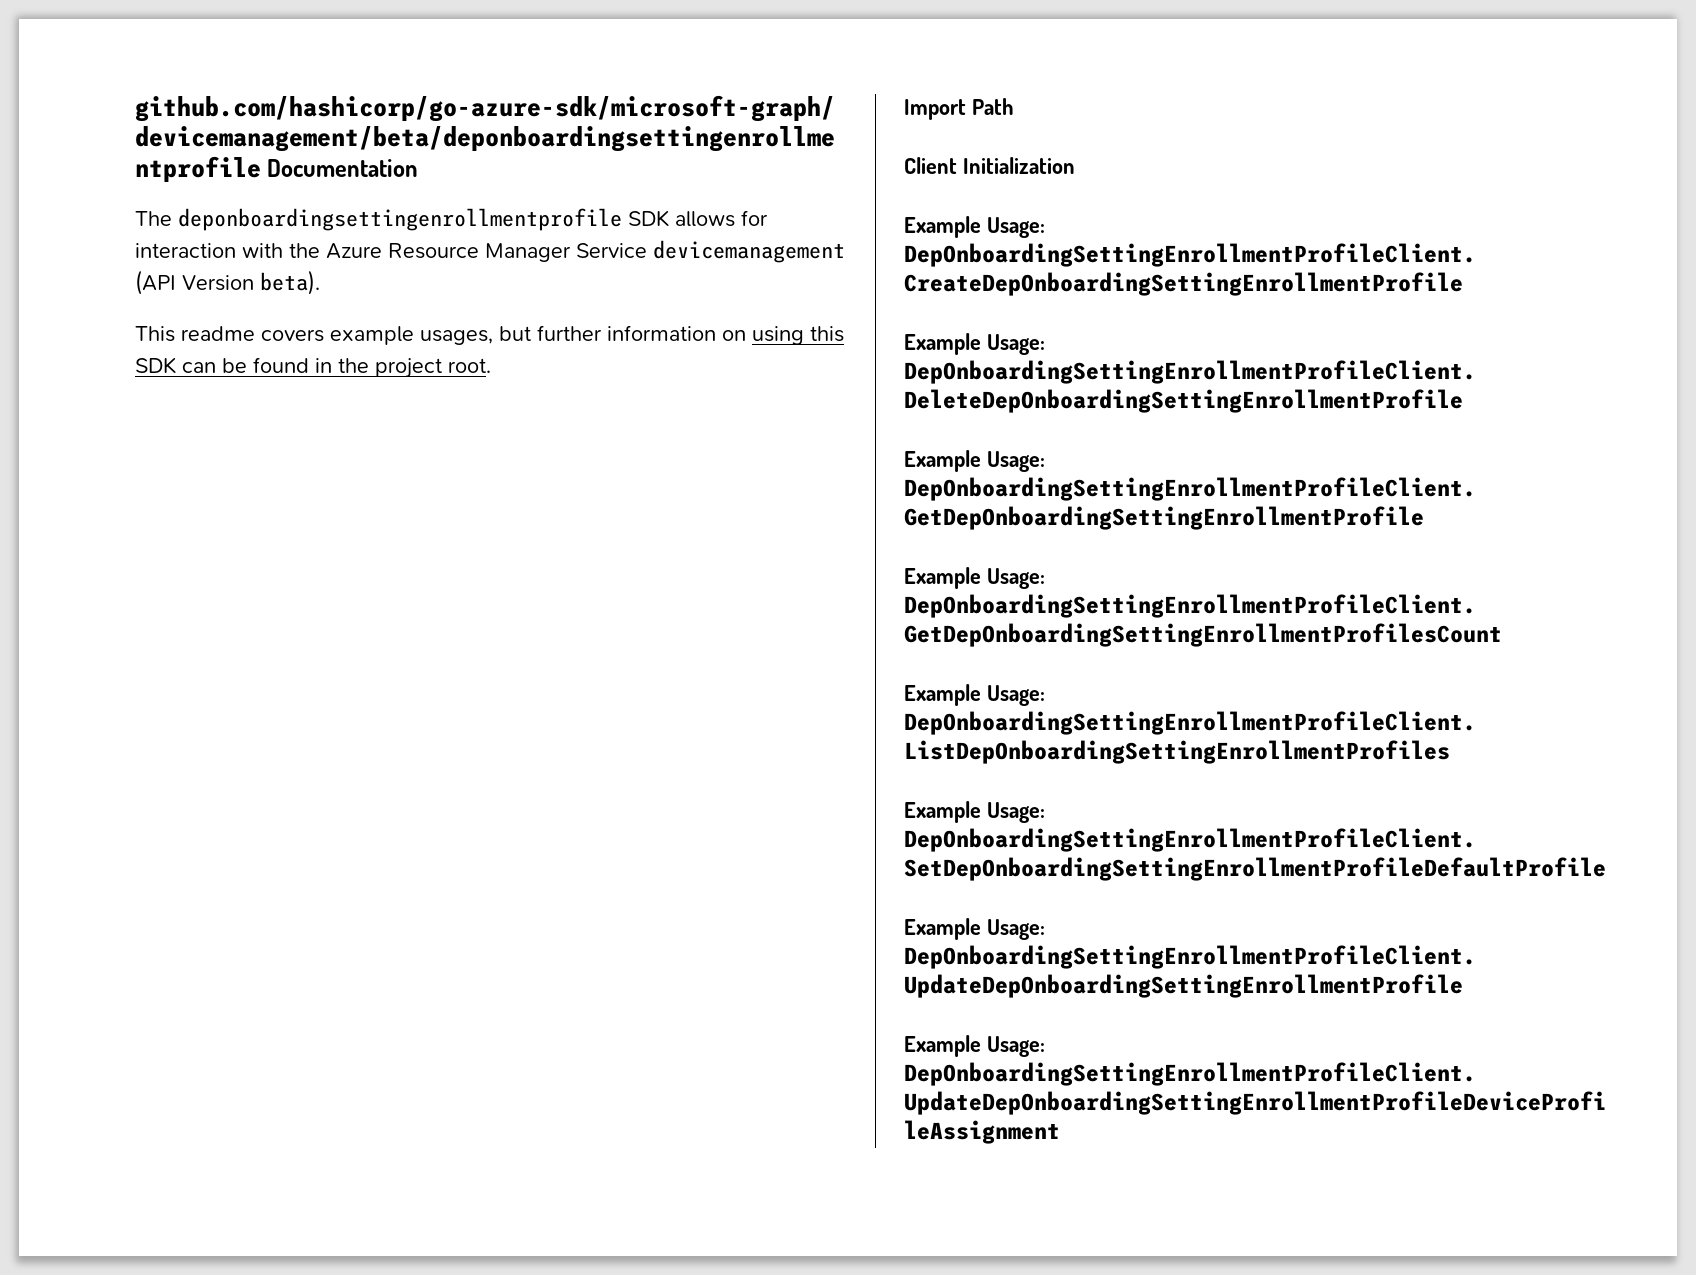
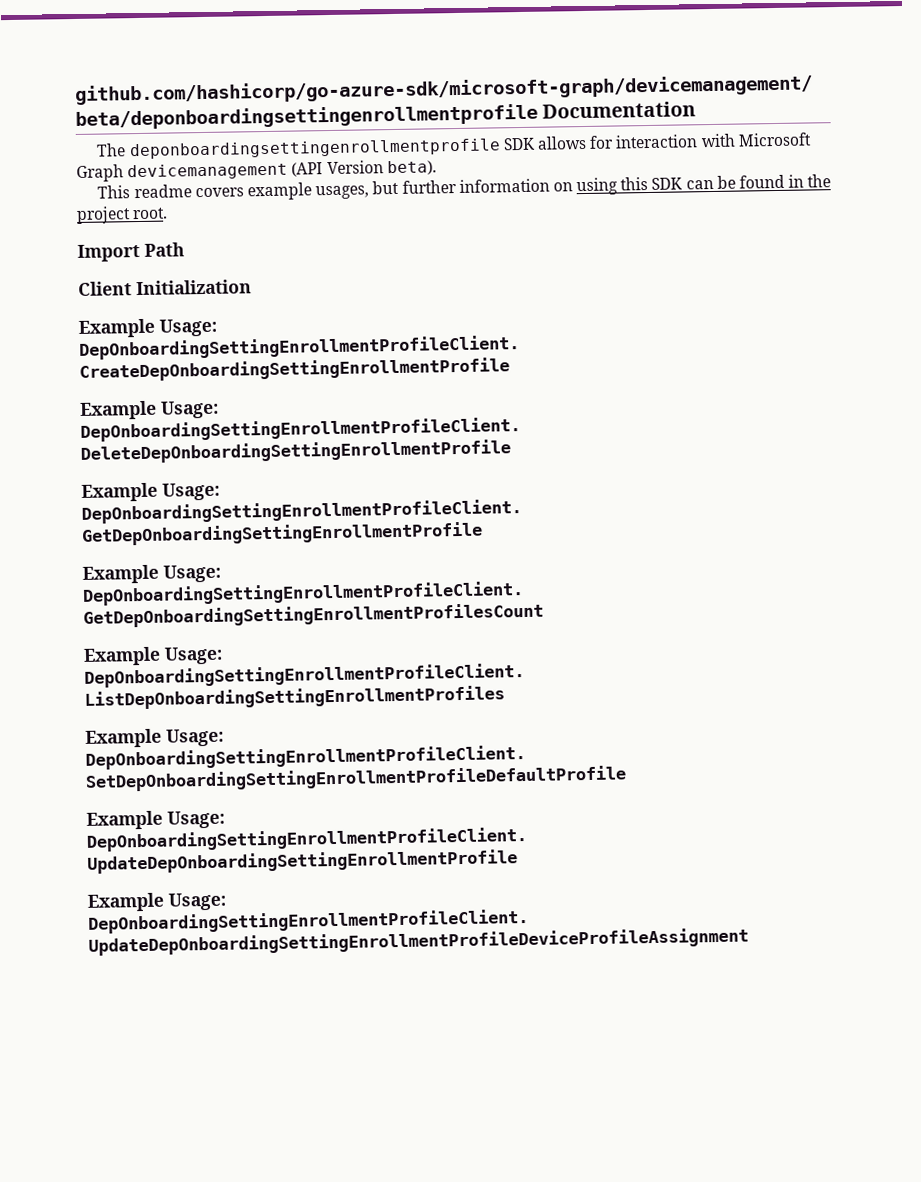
- The deponboardingsettingenrollmentprofile SDK allows for interaction with the Azure Resource Manager Service devicemanagement (API Version beta).
+ The deponboardingsettingenrollmentprofile SDK allows for interaction with Microsoft Graph devicemanagement (API Version beta).

